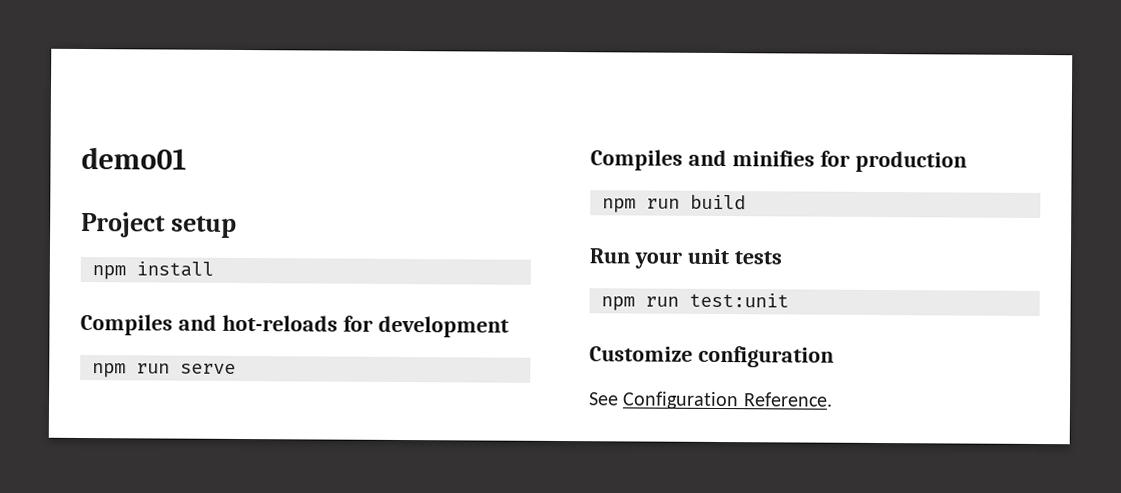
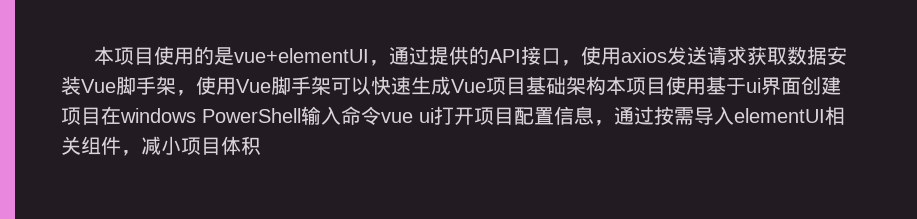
- demo01
- Project setup
- npm install
- Compiles and hot-reloads for development
- npm run serve
- Compiles and minifies for production
- npm run build
- Run your unit tests
- npm run test:unit
- Customize configuration
- See Configuration Reference.
+ 本项目使用的是vue+elementUI，通过提供的API接口，使用axios发送请求获取数据安装Vue脚手架，使用Vue脚手架可以快速生成Vue项目基础架构本项目使用基于ui界面创建项目在windows PowerShell输入命令vue ui打开项目配置信息，通过按需导入elementUI相关组件，减小项目体积

